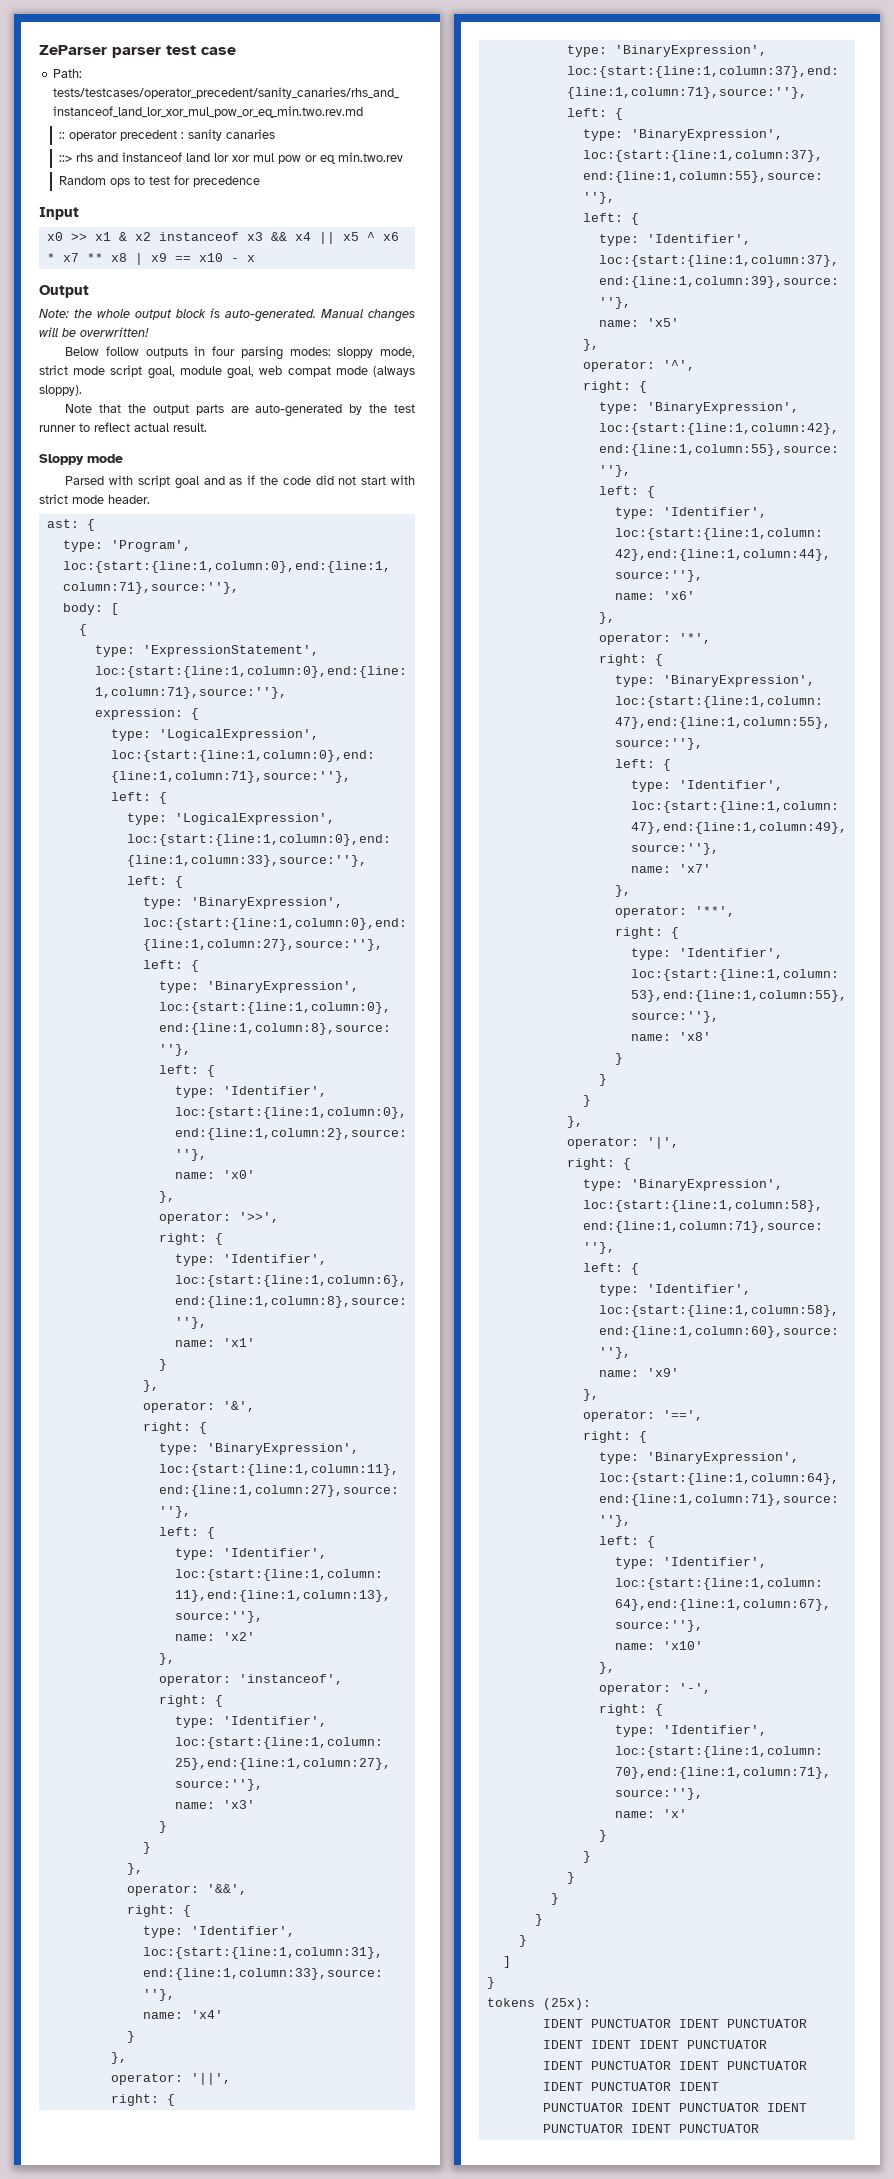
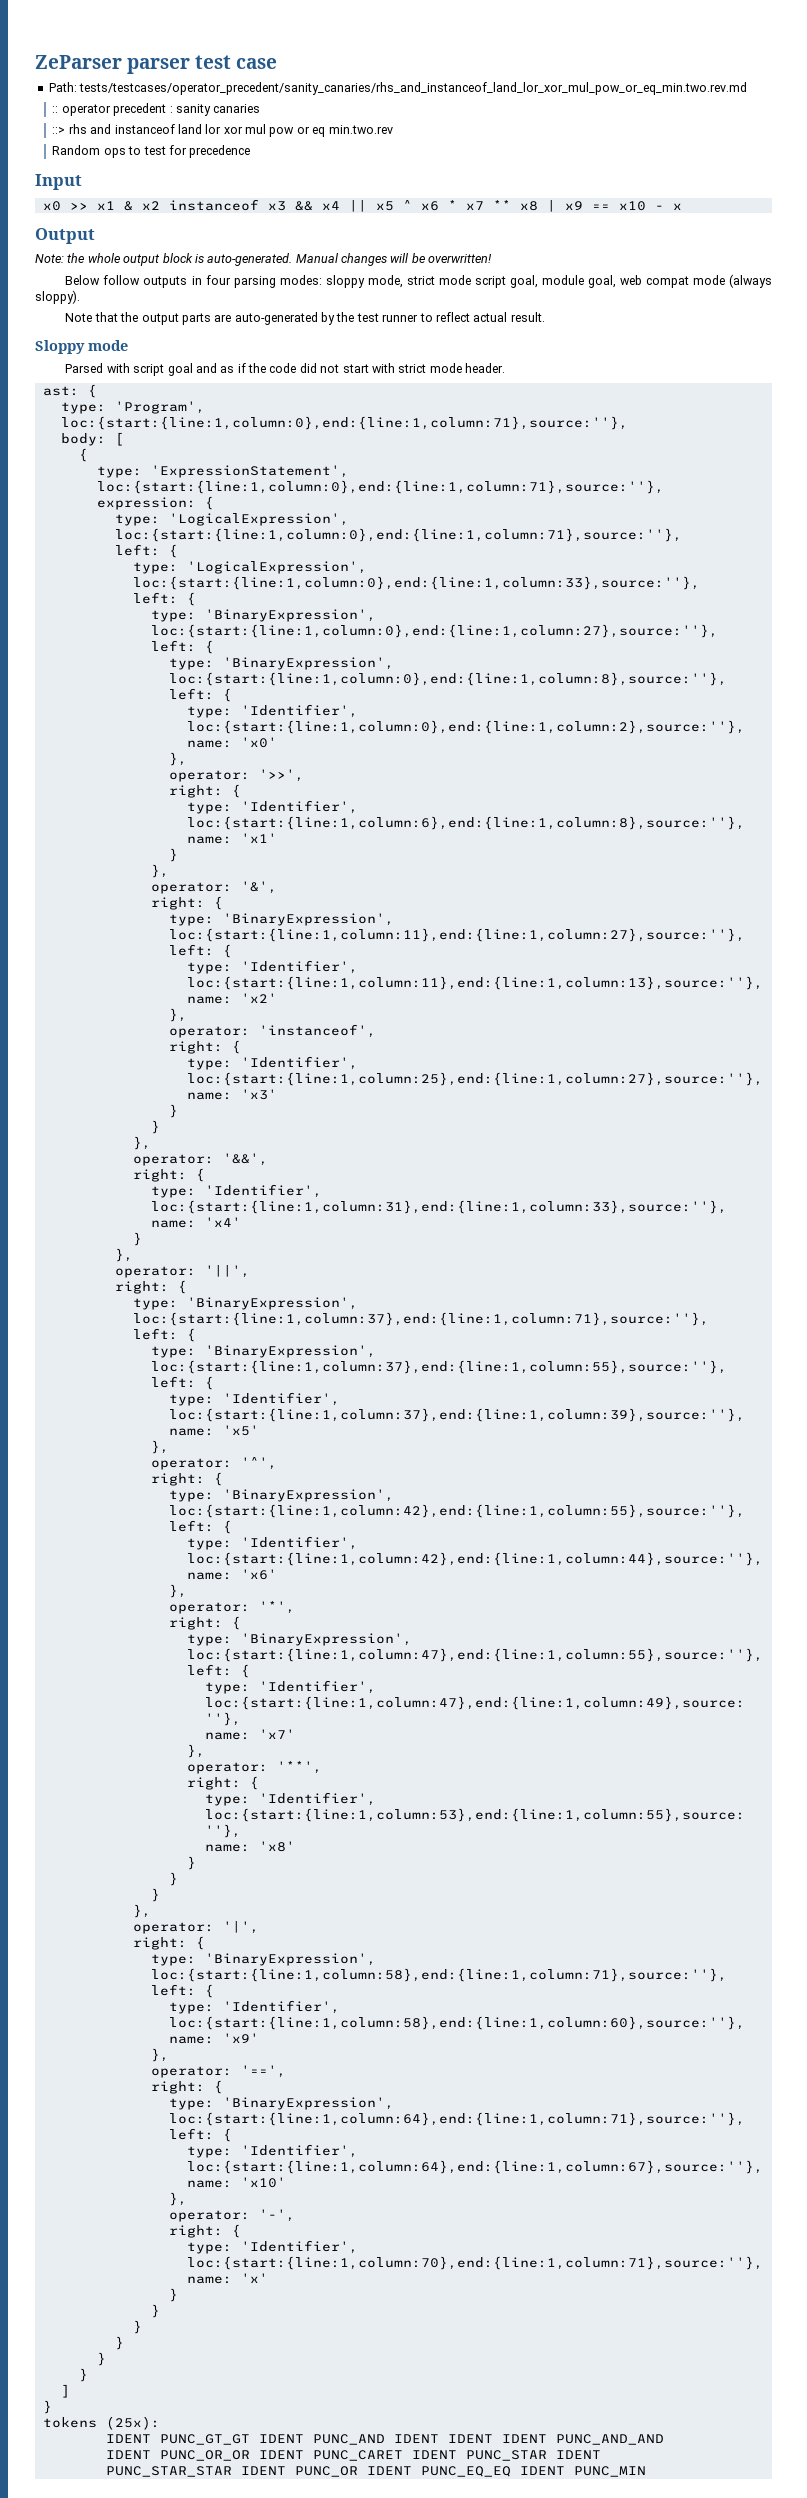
- IDENT PUNCTUATOR IDENT PUNCTUATOR IDENT IDENT IDENT PUNCTUATOR
- IDENT PUNCTUATOR IDENT PUNCTUATOR IDENT PUNCTUATOR IDENT
- PUNCTUATOR IDENT PUNCTUATOR IDENT PUNCTUATOR IDENT PUNCTUATOR
+ IDENT PUNC_GT_GT IDENT PUNC_AND IDENT IDENT IDENT PUNC_AND_AND
+ IDENT PUNC_OR_OR IDENT PUNC_CARET IDENT PUNC_STAR IDENT
+ PUNC_STAR_STAR IDENT PUNC_OR IDENT PUNC_EQ_EQ IDENT PUNC_MIN

